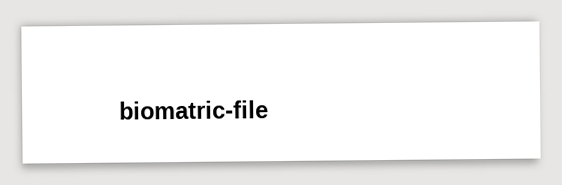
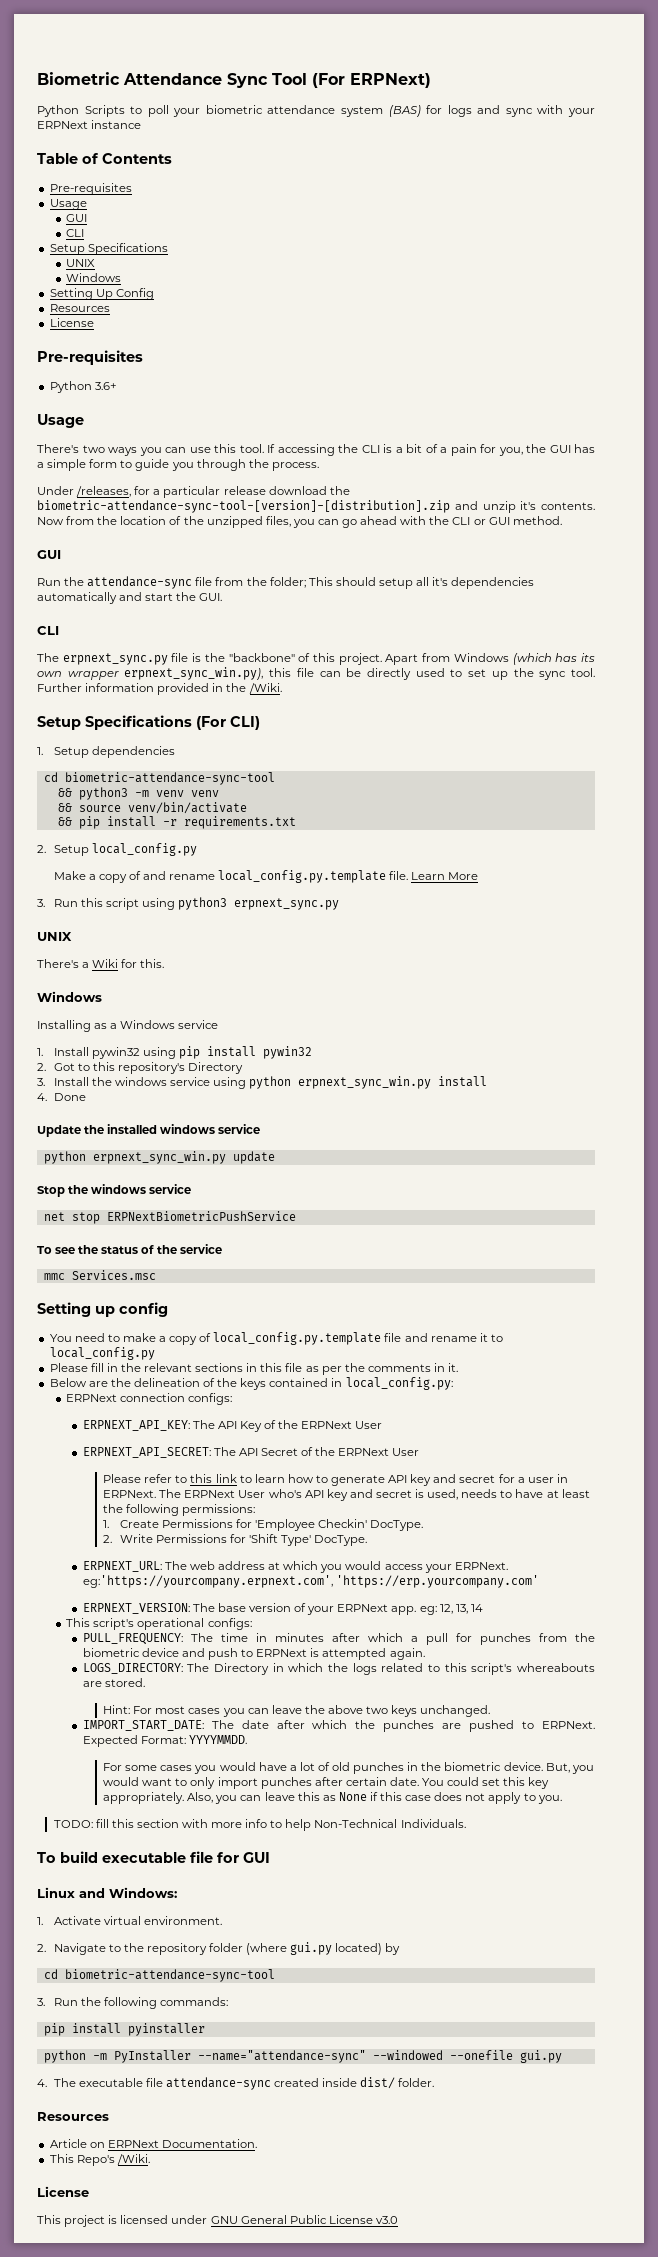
- biomatric-file
+ Biometric Attendance Sync Tool (For ERPNext)
+ Python Scripts to poll your biometric attendance system (BAS) for logs and sync with your ERPNext instance
+ Table of Contents
+ Pre-requisites
+ Usage
+ GUI
+ CLI
+ Setup Specifications
+ UNIX
+ Windows
+ Setting Up Config
+ Resources
+ License
+ Pre-requisites
+ Python 3.6+
+ Usage
+ There's two ways you can use this tool. If accessing the CLI is a bit of a pain for you, the GUI has a simple form to guide you through the process.
+ Under /releases, for a particular release download the biometric-attendance-sync-tool-[version]-[distribution].zip and unzip it's contents. Now from the location of the unzipped files, you can go ahead with the CLI or GUI method.
+ GUI
+ Run the attendance-sync file from the folder; This should setup all it's dependencies automatically and start the GUI.
+ CLI
+ The erpnext_sync.py file is the "backbone" of this project. Apart from Windows (which has its own wrapper erpnext_sync_win.py), this file can be directly used to set up the sync tool. Further information provided in the /Wiki.
+ Setup Specifications (For CLI)
+ 1. Setup dependencies
+ cd biometric-attendance-sync-tool
+ && python3 -m venv venv
+ && source venv/bin/activate
+ && pip install -r requirements.txt
+ 2. Setup local_config.py
+ Make a copy of and rename local_config.py.template file. Learn More
+ 3. Run this script using python3 erpnext_sync.py
+ UNIX
+ There's a Wiki for this.
+ Windows
+ Installing as a Windows service
+ 1. Install pywin32 using pip install pywin32
+ 2. Got to this repository's Directory
+ 3. Install the windows service using python erpnext_sync_win.py install
+ 4. Done
+ Update the installed windows service
+ python erpnext_sync_win.py update
+ Stop the windows service
+ net stop ERPNextBiometricPushService
+ To see the status of the service
+ mmc Services.msc
+ Setting up config
+ You need to make a copy of local_config.py.template file and rename it to local_config.py
+ Please fill in the relevant sections in this file as per the comments in it.
+ Below are the delineation of the keys contained in local_config.py:
+ ERPNext connection configs:
+ ERPNEXT_API_KEY: The API Key of the ERPNext User
+ ERPNEXT_API_SECRET: The API Secret of the ERPNext User
+ Please refer to this link to learn how to generate API key and secret for a user in ERPNext. The ERPNext User who's API key and secret is used, needs to have at least the following permissions:
+ 1. Create Permissions for 'Employee Checkin' DocType.
+ 2. Write Permissions for 'Shift Type' DocType.
+ ERPNEXT_URL: The web address at which you would access your ERPNext. eg:'https://yourcompany.erpnext.com', 'https://erp.yourcompany.com'
+ ERPNEXT_VERSION: The base version of your ERPNext app. eg: 12, 13, 14
+ This script's operational configs:
+ PULL_FREQUENCY: The time in minutes after which a pull for punches from the biometric device and push to ERPNext is attempted again.
+ LOGS_DIRECTORY: The Directory in which the logs related to this script's whereabouts are stored.
+ Hint: For most cases you can leave the above two keys unchanged.
+ IMPORT_START_DATE: The date after which the punches are pushed to ERPNext. Expected Format: YYYYMMDD.
+ For some cases you would have a lot of old punches in the biometric device. But, you would want to only import punches after certain date. You could set this key appropriately. Also, you can leave this as None if this case does not apply to you.
+ TODO: fill this section with more info to help Non-Technical Individuals.
+ To build executable file for GUI
+ Linux and Windows:
+ 1. Activate virtual environment.
+ 2. Navigate to the repository folder (where gui.py located) by
+ cd biometric-attendance-sync-tool
+ 3. Run the following commands:
+ pip install pyinstaller
+ python -m PyInstaller --name="attendance-sync" --windowed --onefile gui.py
+ 4. The executable file attendance-sync created inside dist/ folder.
+ Resources
+ Article on ERPNext Documentation.
+ This Repo's /Wiki.
+ License
+ This project is licensed under GNU General Public License v3.0

